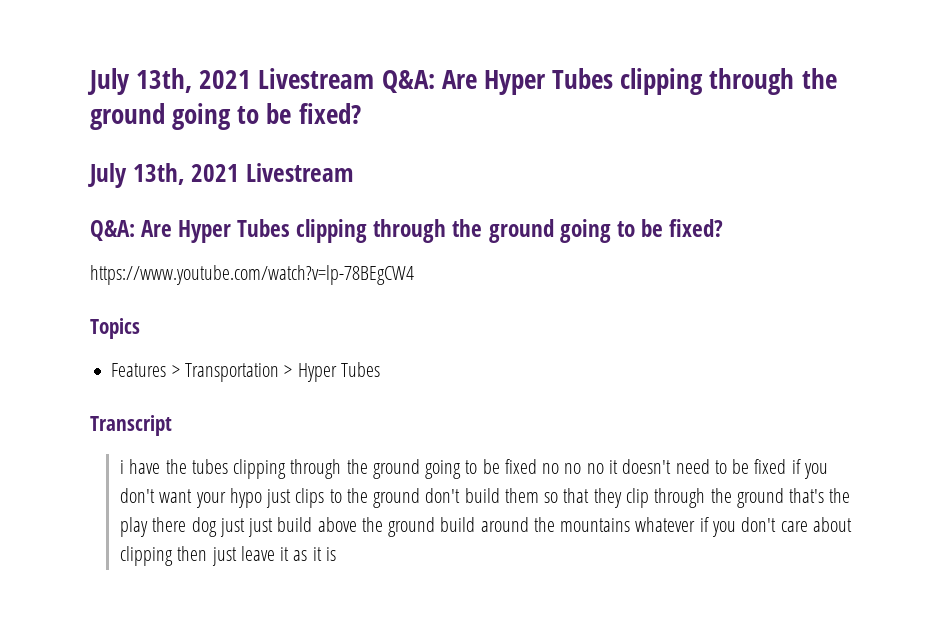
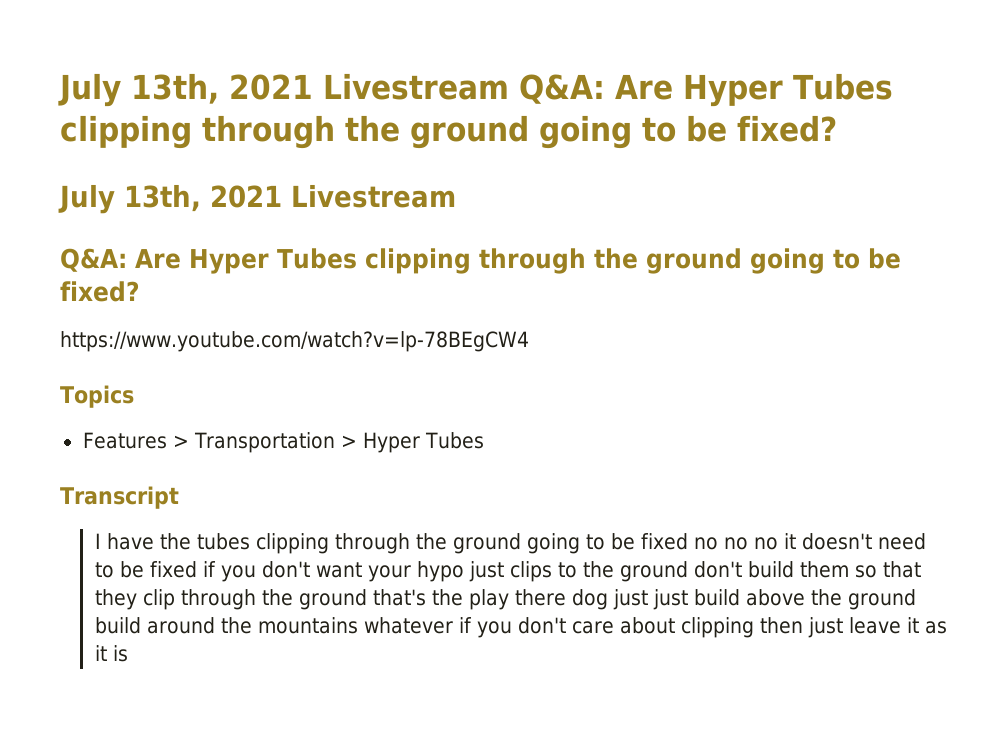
- i have the tubes clipping through the ground going to be fixed no no no it doesn't need to be fixed if you don't want your hypo just clips to the ground don't build them so that they clip through the ground that's the play there dog just just build above the ground build around the mountains whatever if you don't care about clipping then just leave it as it is
+ I have the tubes clipping through the ground going to be fixed no no no it doesn't need to be fixed if you don't want your hypo just clips to the ground don't build them so that they clip through the ground that's the play there dog just just build above the ground build around the mountains whatever if you don't care about clipping then just leave it as it is

